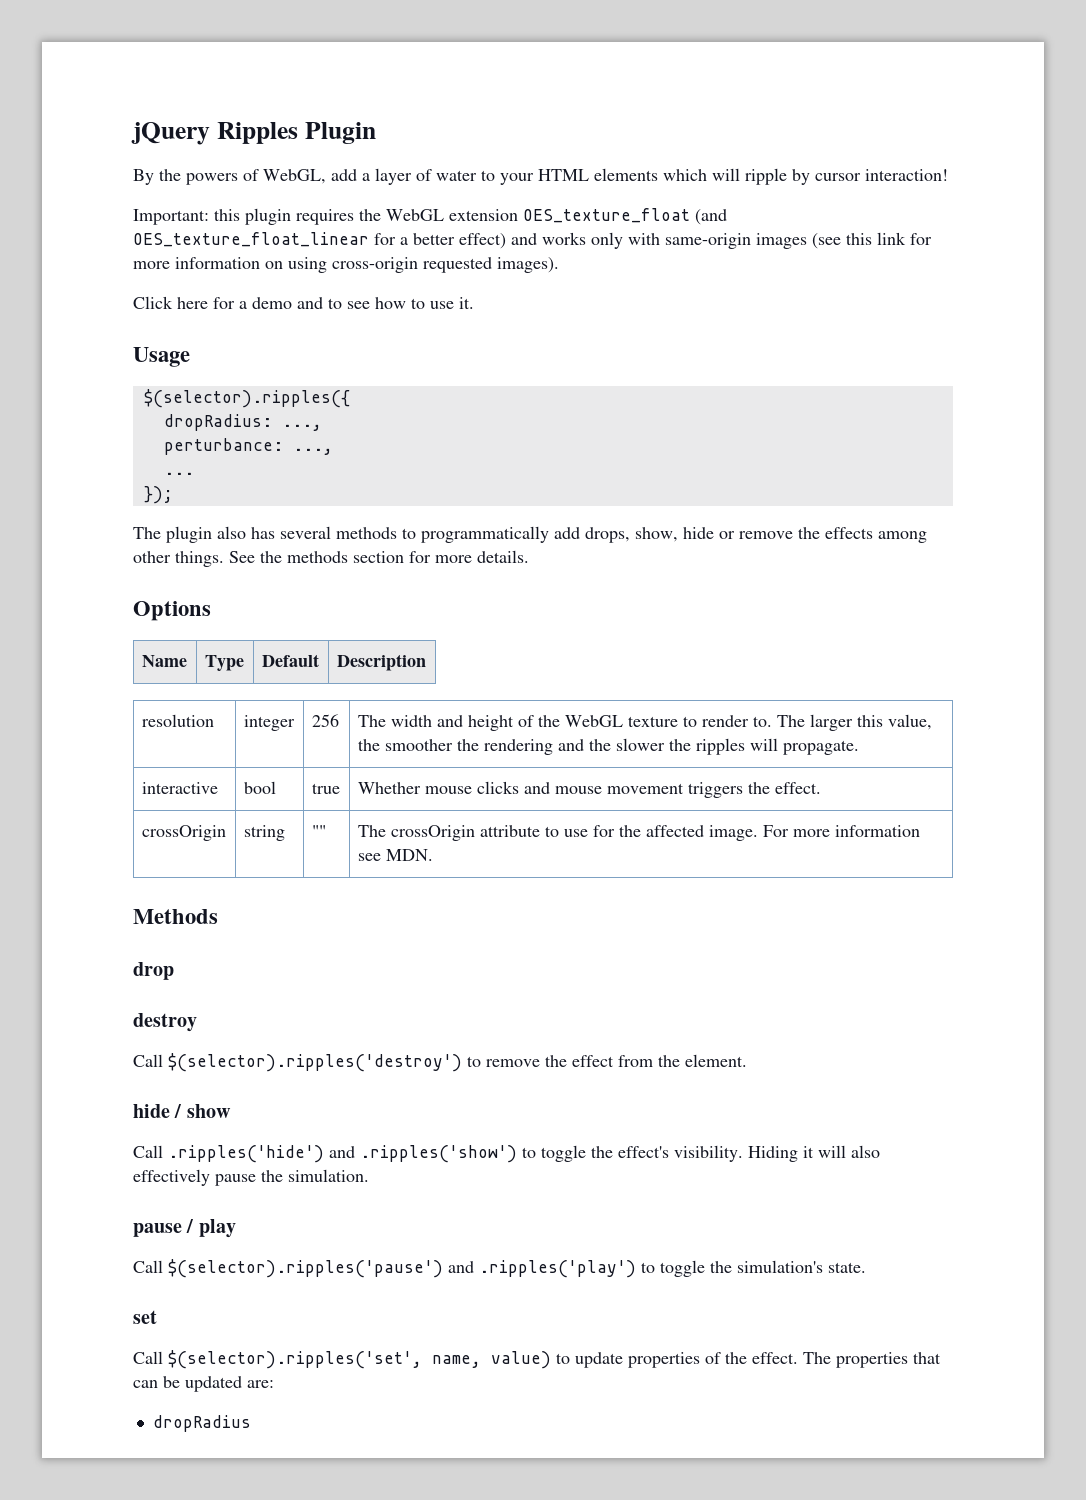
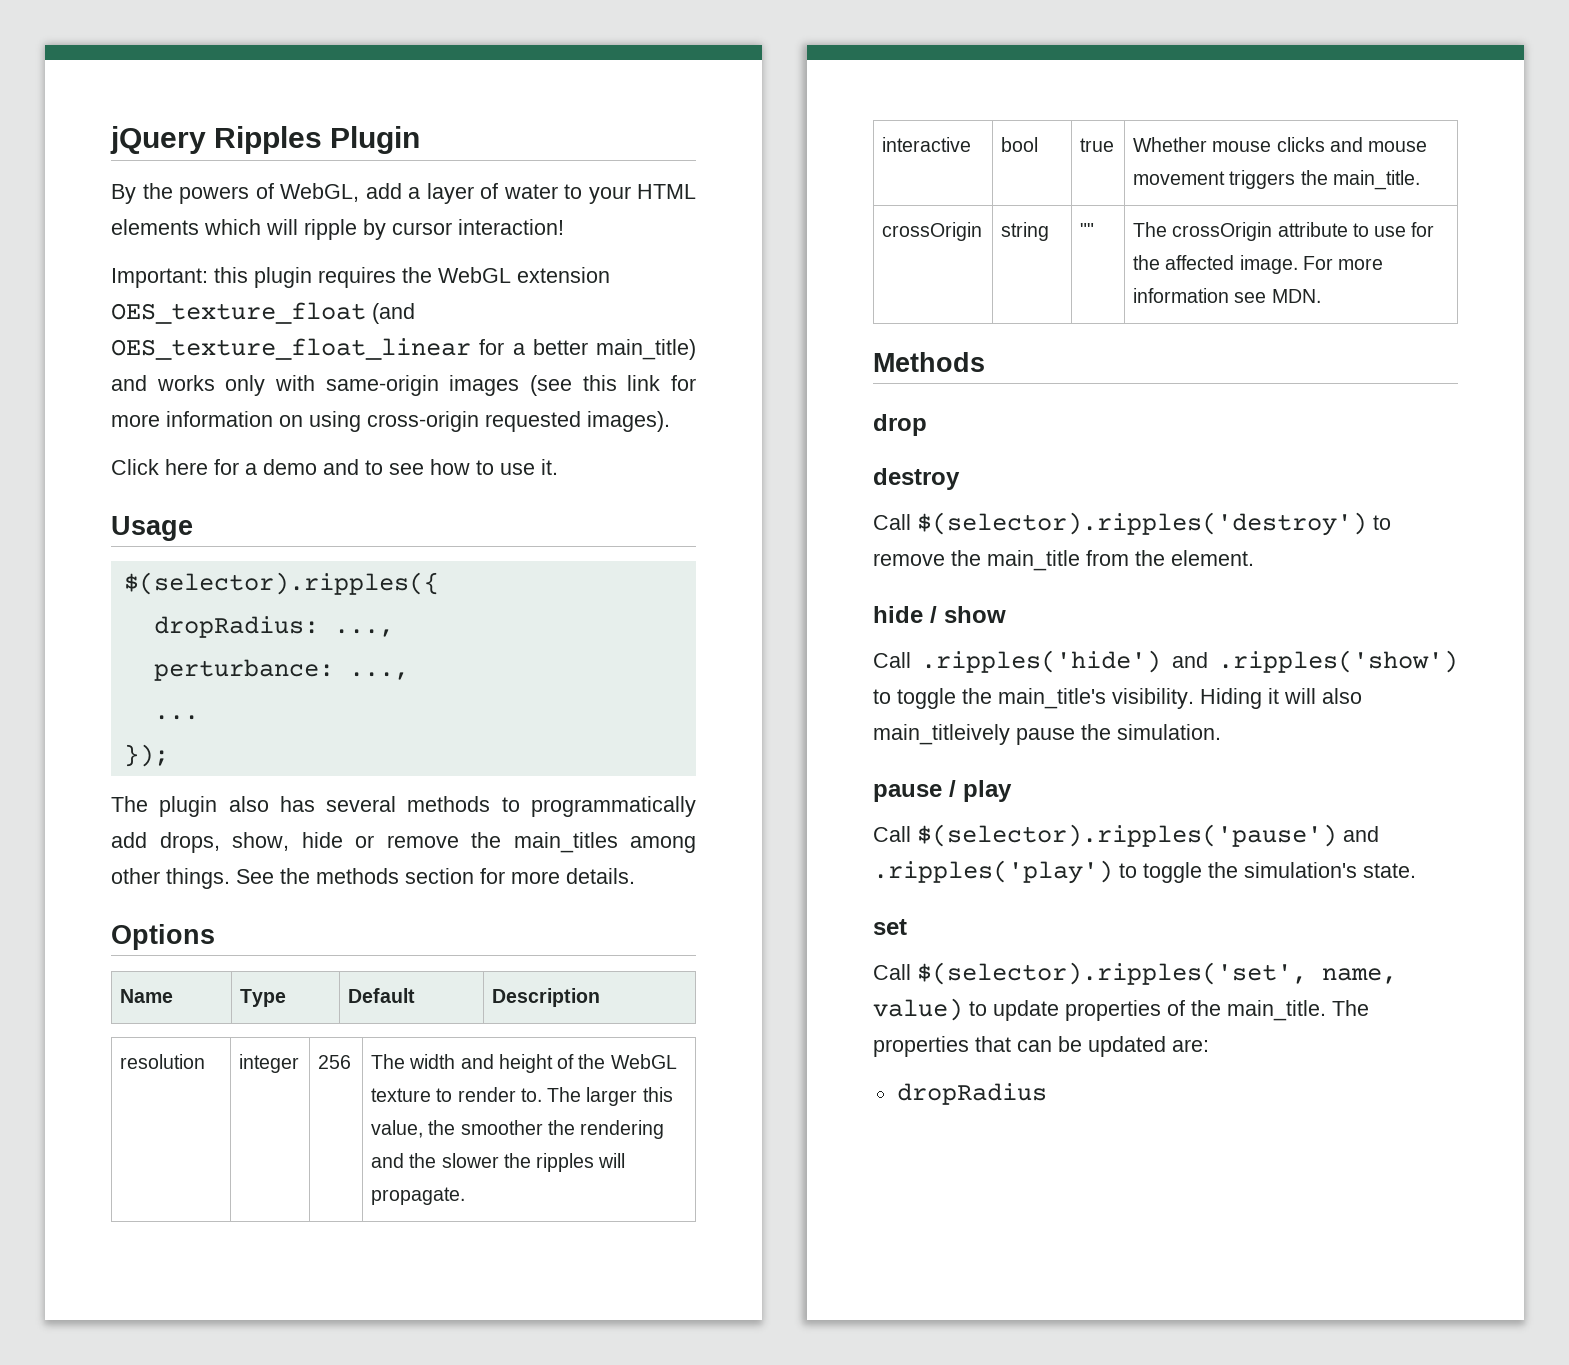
- Important: this plugin requires the WebGL extension OES_texture_float (and OES_texture_float_linear for a better effect) and works only with same-origin images (see this link for more information on using cross-origin requested images).
+ Important: this plugin requires the WebGL extension OES_texture_float (and OES_texture_float_linear for a better main_title) and works only with same-origin images (see this link for more information on using cross-origin requested images).
- The plugin also has several methods to programmatically add drops, show, hide or remove the effects among other things.
+ The plugin also has several methods to programmatically add drops, show, hide or remove the main_titles among other things.
- interactive | bool | true | Whether mouse clicks and mouse movement triggers the effect.
+ interactive | bool | true | Whether mouse clicks and mouse movement triggers the main_title.
- Call $(selector).ripples('destroy') to remove the effect from the element.
+ Call $(selector).ripples('destroy') to remove the main_title from the element.
- Call .ripples('hide') and .ripples('show') to toggle the effect's visibility.
+ Call .ripples('hide') and .ripples('show') to toggle the main_title's visibility.
- Hiding it will also effectively pause the simulation.
+ Hiding it will also main_titleively pause the simulation.
- Call $(selector).ripples('set', name, value) to update properties of the effect.
+ Call $(selector).ripples('set', name, value) to update properties of the main_title.

